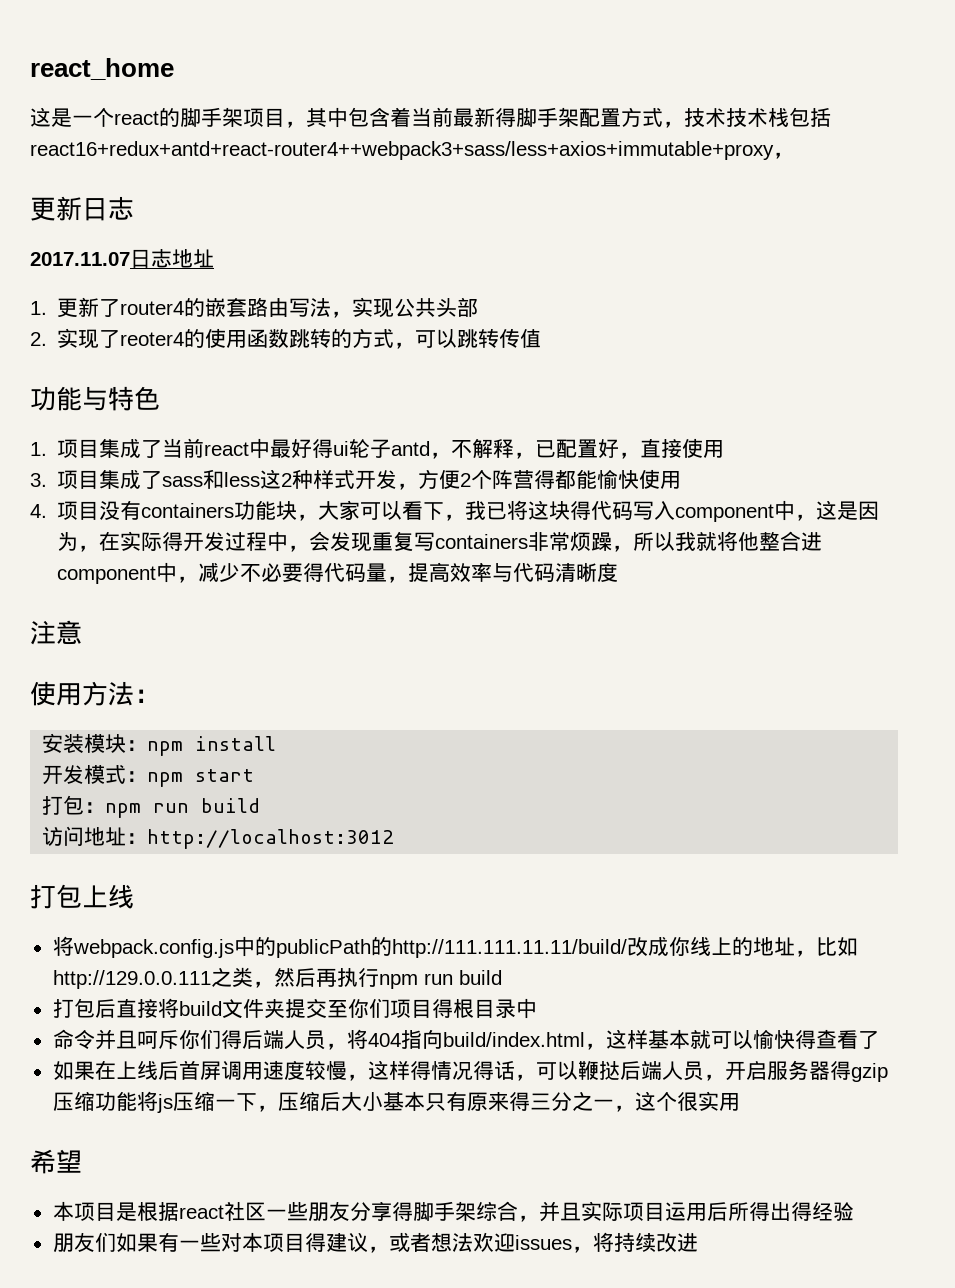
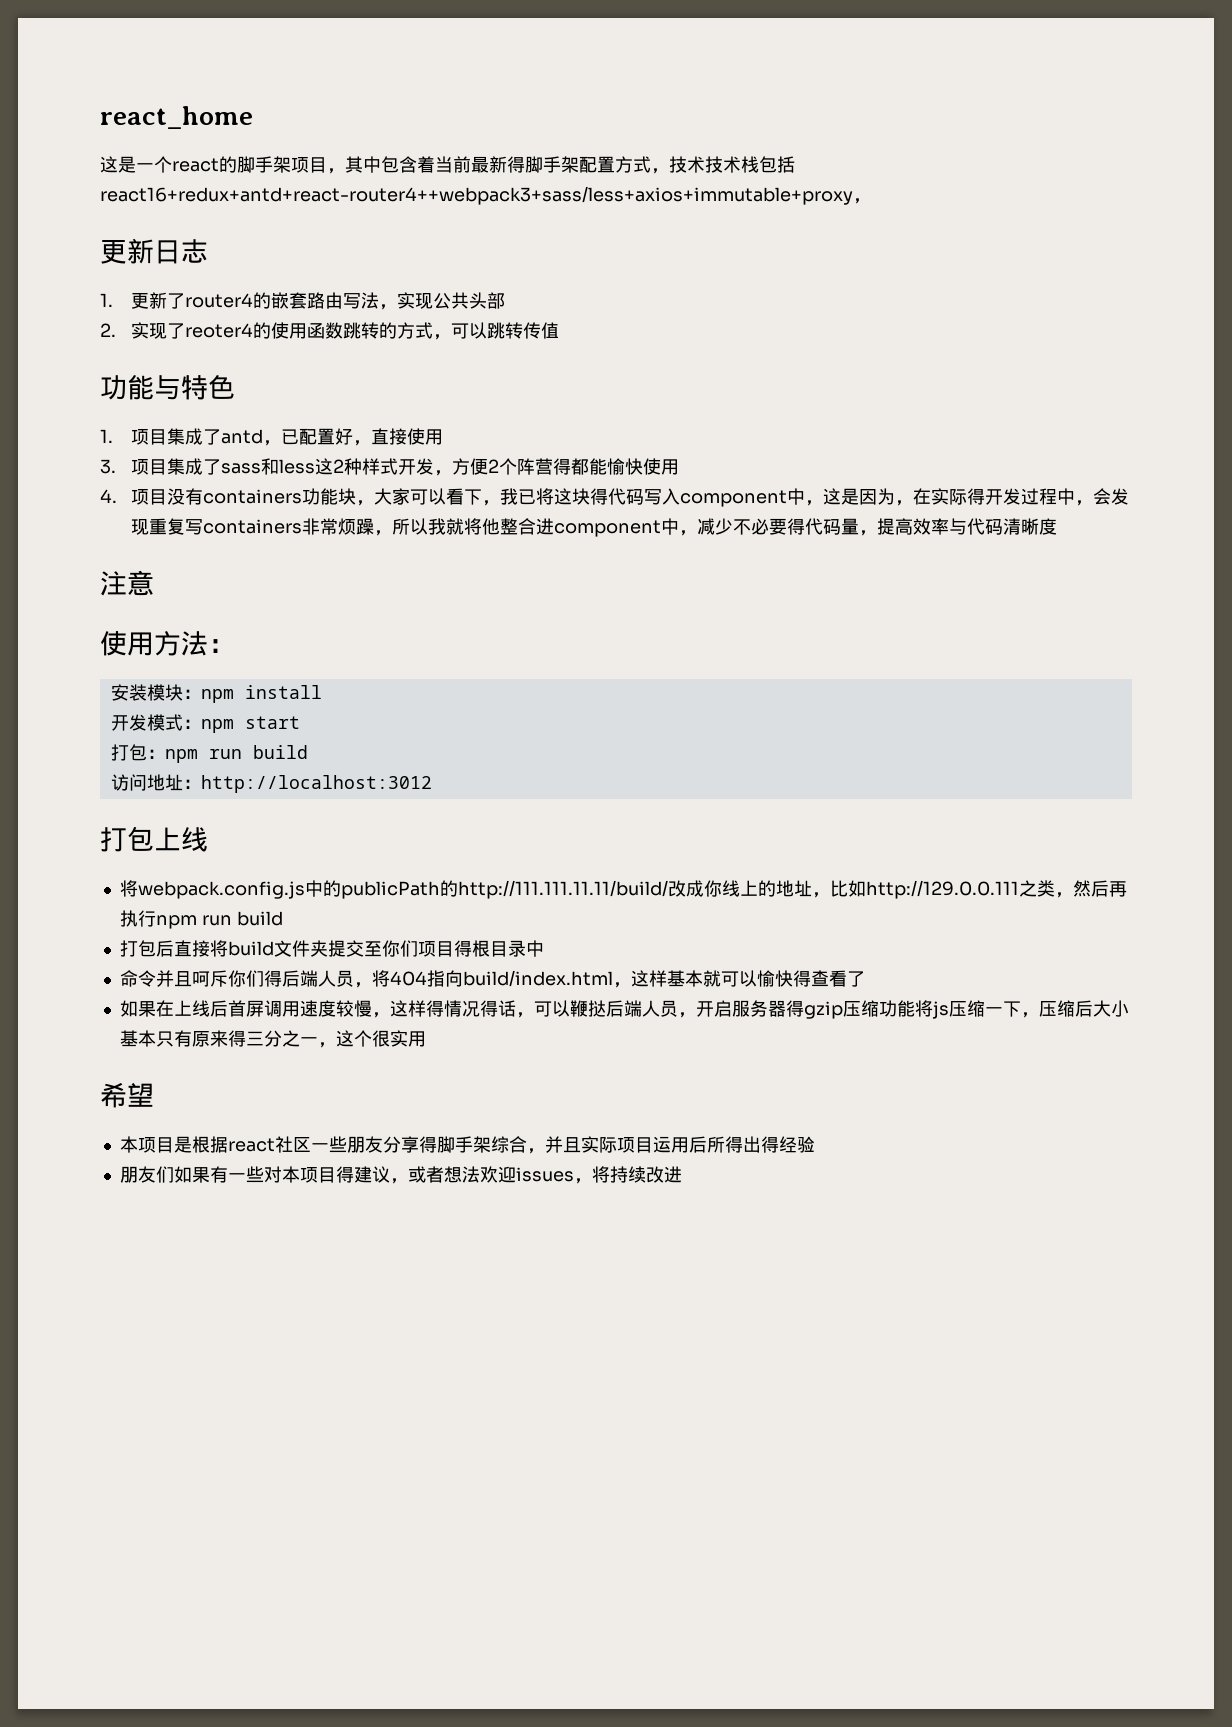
- 2017.11.07日志地址
- 1.项目集成了当前react中最好得ui轮子antd，不解释，已配置好，直接使用
+ 1.项目集成了antd，已配置好，直接使用

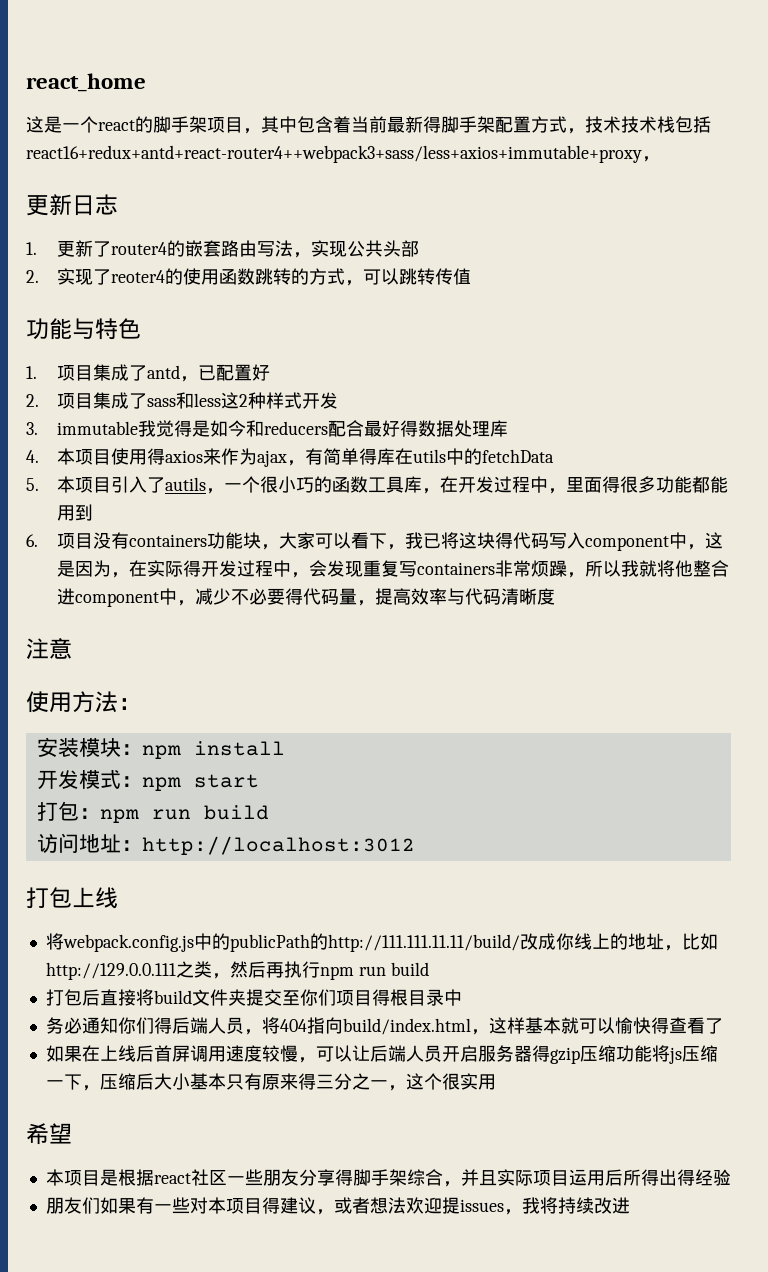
- 1.项目集成了antd，已配置好，直接使用
- 3.项目集成了sass和less这2种样式开发，方便2个阵营得都能愉快使用
- 4.项目没有containers功能块，大家可以看下，我已将这块得代码写入component中，这是因为，在实际得开发过程中，会发现重复写containers非常烦躁，所以我就将他整合进component中，减少不必要得代码量，提高效率与代码清晰度
+ 1.项目集成了antd，已配置好
+ 2.项目集成了sass和less这2种样式开发
+ 3. immutable我觉得是如今和reducers配合最好得数据处理库
+ 4.本项目使用得axios来作为ajax，有简单得库在utils中的fetchData
+ 5.本项目引入了autils，一个很小巧的函数工具库，在开发过程中，里面得很多功能都能用到
+ 6.项目没有containers功能块，大家可以看下，我已将这块得代码写入component中，这是因为，在实际得开发过程中，会发现重复写containers非常烦躁，所以我就将他整合进component中，减少不必要得代码量，提高效率与代码清晰度
- 命令并且呵斥你们得后端人员，将404指向build/index.html，这样基本就可以愉快得查看了
+ 务必通知你们得后端人员，将404指向build/index.html，这样基本就可以愉快得查看了
- 如果在上线后首屏调用速度较慢，这样得情况得话，可以鞭挞后端人员，开启服务器得gzip压缩功能将js压缩一下，压缩后大小基本只有原来得三分之一，这个很实用
+ 如果在上线后首屏调用速度较慢，可以让后端人员开启服务器得gzip压缩功能将js压缩一下，压缩后大小基本只有原来得三分之一，这个很实用
- 朋友们如果有一些对本项目得建议，或者想法欢迎issues，将持续改进
+ 朋友们如果有一些对本项目得建议，或者想法欢迎提issues，我将持续改进

